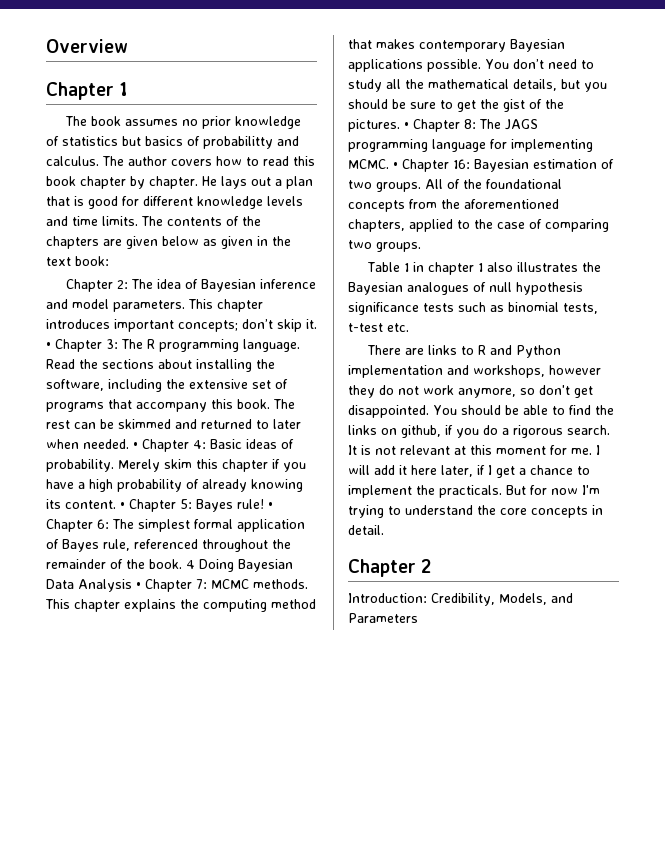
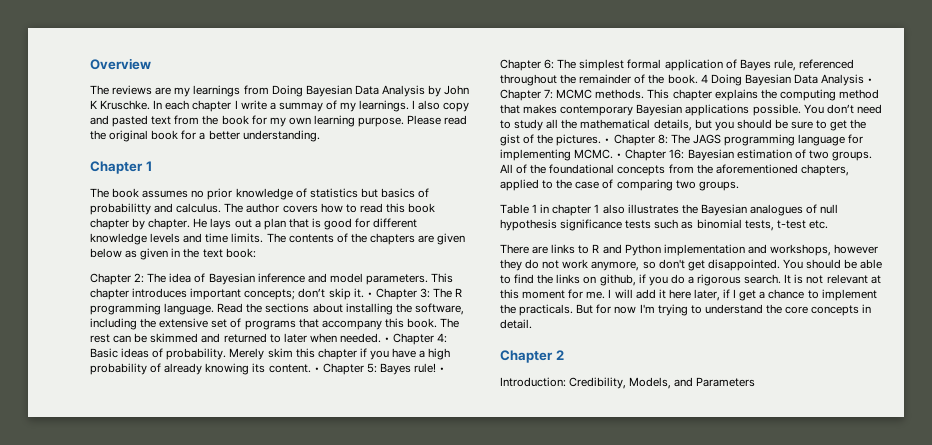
+ The reviews are my learnings from Doing Bayesian Data Analysis by John K Kruschke. In each chapter I write a summay of my learnings. I also copy and pasted text from the book for my own learning purpose. Please read the original book for a better understanding.

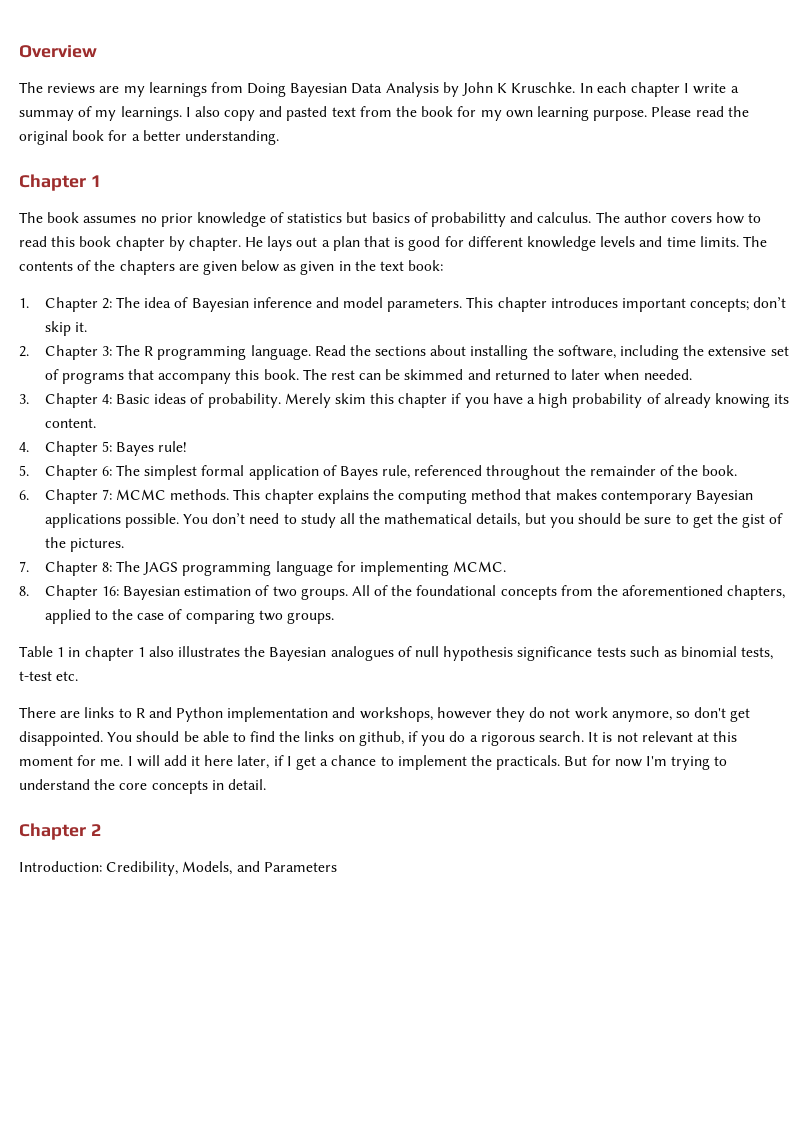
- Chapter 2: The idea of Bayesian inference and model parameters.
+ 1. Chapter 2: The idea of Bayesian inference and model parameters.
- This chapter introduces important concepts; don’t skip it. • Chapter 3: The R programming language.
+ This chapter introduces important concepts; don’t skip it.
+ 2. Chapter 3: The R programming language.
- The rest can be skimmed and returned to later when needed. • Chapter 4: Basic ideas of probability.
+ The rest can be skimmed and returned to later when needed.
+ 3. Chapter 4: Basic ideas of probability.
- Merely skim this chapter if you have a high probability of already knowing its content. • Chapter 5: Bayes rule! • Chapter 6: The simplest formal application of Bayes rule, referenced throughout the remainder of the book. 4 Doing Bayesian Data Analysis • Chapter 7: MCMC methods.
+ Merely skim this chapter if you have a high probability of already knowing its content.
+ 4. Chapter 5: Bayes rule!
+ 5. Chapter 6: The simplest formal application of Bayes rule, referenced throughout the remainder of the book.
+ 6. Chapter 7: MCMC methods.
- You don’t need to study all the mathematical details, but you should be sure to get the gist of the pictures. • Chapter 8: The JAGS programming language for implementing MCMC. • Chapter 16: Bayesian estimation of two groups.
+ You don’t need to study all the mathematical details, but you should be sure to get the gist of the pictures.
+ 7. Chapter 8: The JAGS programming language for implementing MCMC.
+ 8. Chapter 16: Bayesian estimation of two groups.

